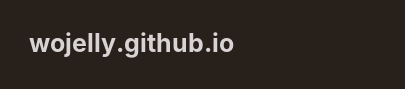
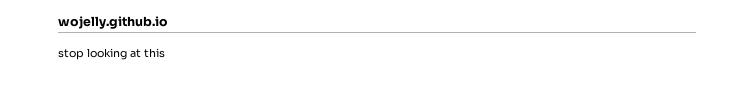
+ stop looking at this

